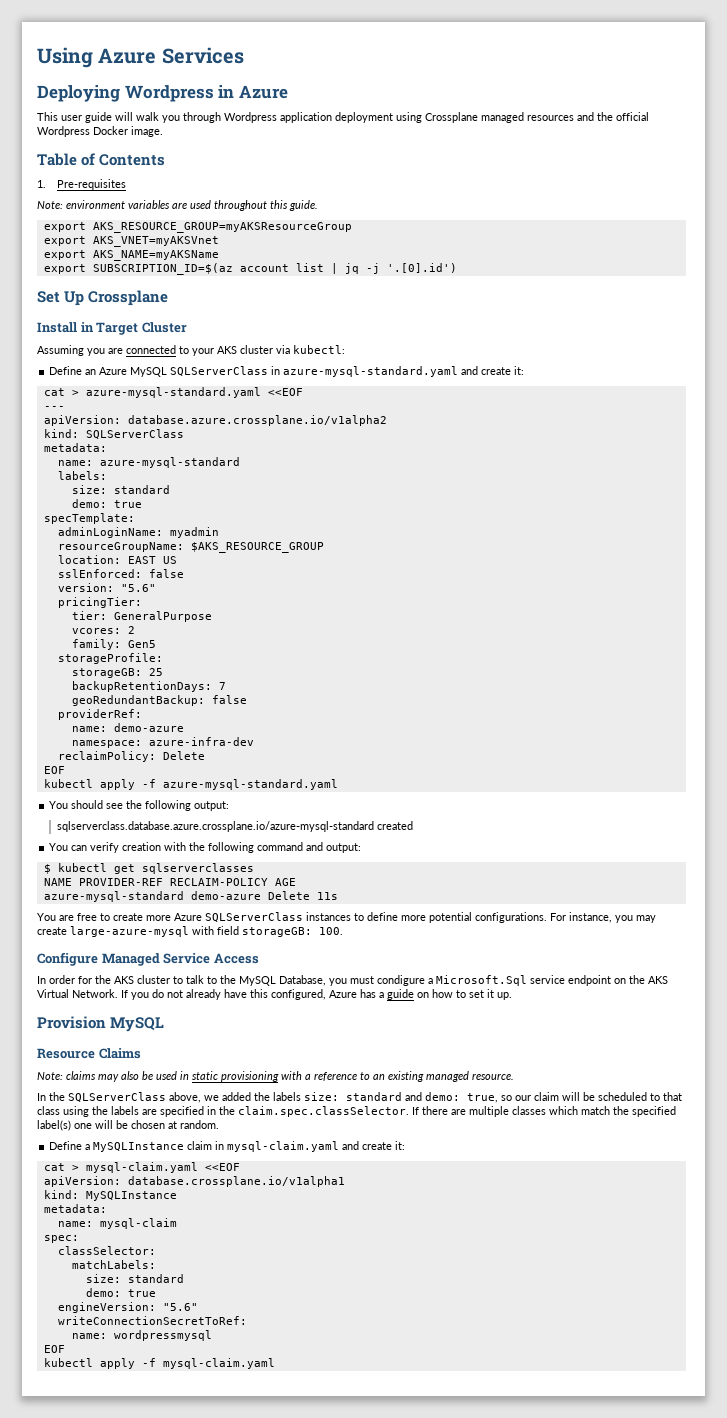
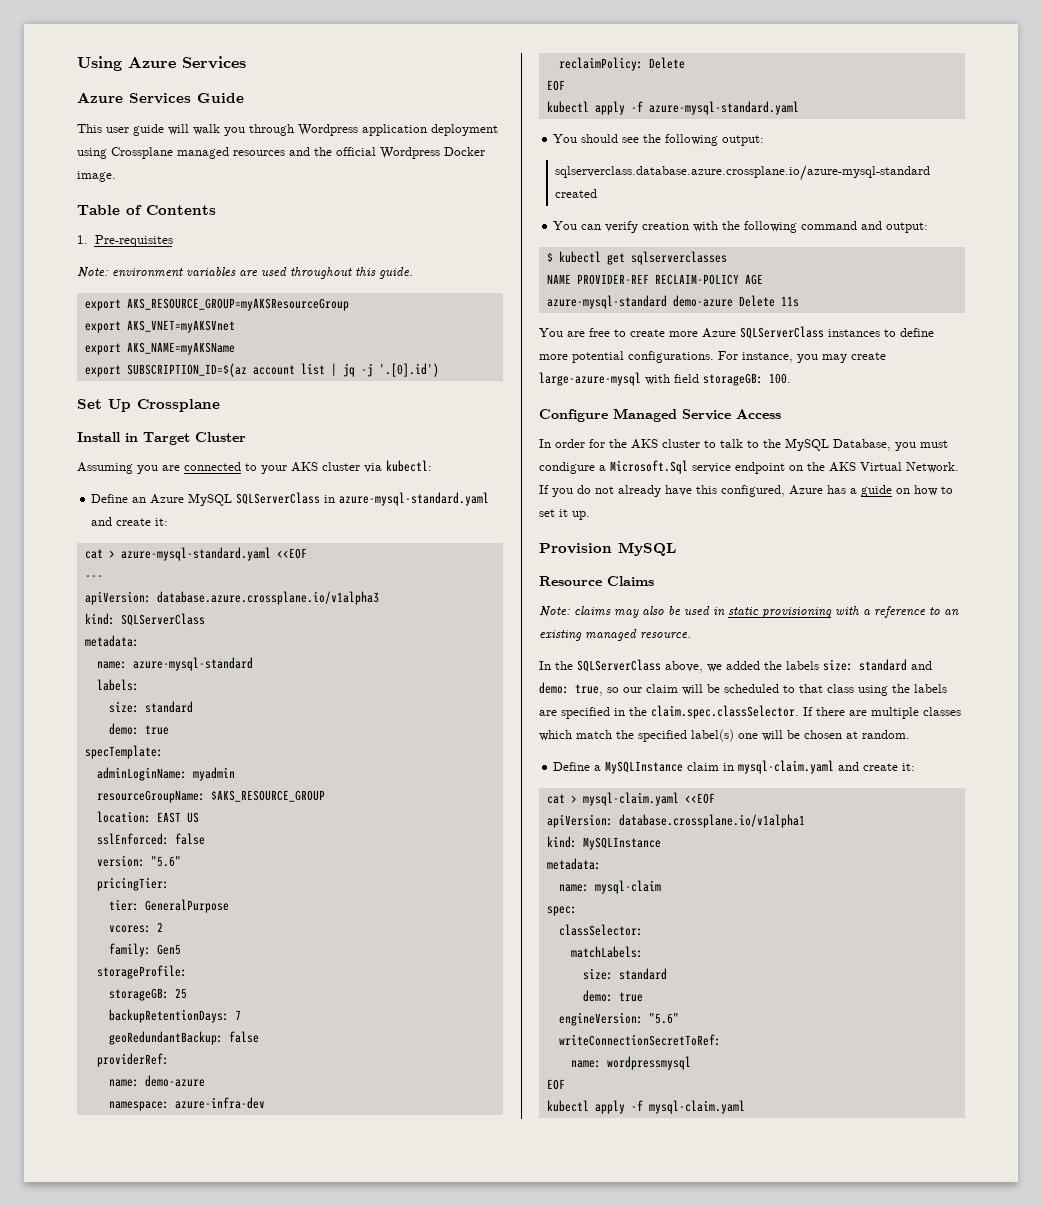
- Deploying Wordpress in Azure
+ Azure Services Guide
- apiVersion: database.azure.crossplane.io/v1alpha2
+ apiVersion: database.azure.crossplane.io/v1alpha3

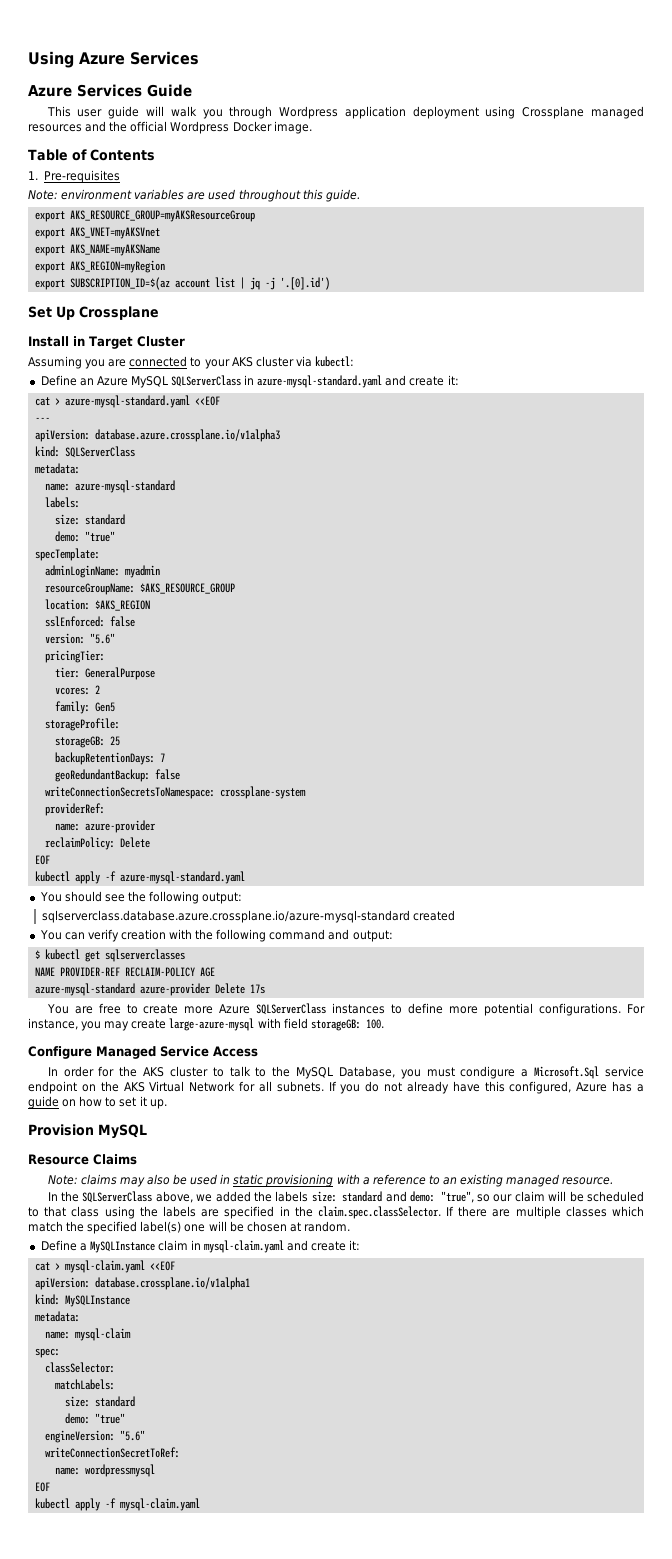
+ export AKS_REGION=myRegion
  labels:
  size: standard
- demo: true
+ demo: "true"
- location: EAST US
+ location: $AKS_REGION
+ writeConnectionSecretsToNamespace: crossplane-system
- name: demo-azure
- namespace: azure-infra-dev
+ name: azure-provider
- azure-mysql-standard demo-azure Delete 11s
+ azure-mysql-standard azure-provider Delete 17s
- In order for the AKS cluster to talk to the MySQL Database, you must condigure a Microsoft.Sql service endpoint on the AKS Virtual Network.
+ In order for the AKS cluster to talk to the MySQL Database, you must condigure a Microsoft.Sql service endpoint on the AKS Virtual Network for all subnets.
- In the SQLServerClass above, we added the labels size: standard and demo: true, so our claim will be scheduled to that class using the labels are specified in the claim.spec.classSelector. If there are multiple classes which match the specified label(s) one will be chosen at random.
+ In the SQLServerClass above, we added the labels size: standard and demo: "true", so our claim will be scheduled to that class using the labels are specified in the claim.spec.classSelector. If there are multiple classes which match the specified label(s) one will be chosen at random.
  matchLabels:
  size: standard
- demo: true
+ demo: "true"

